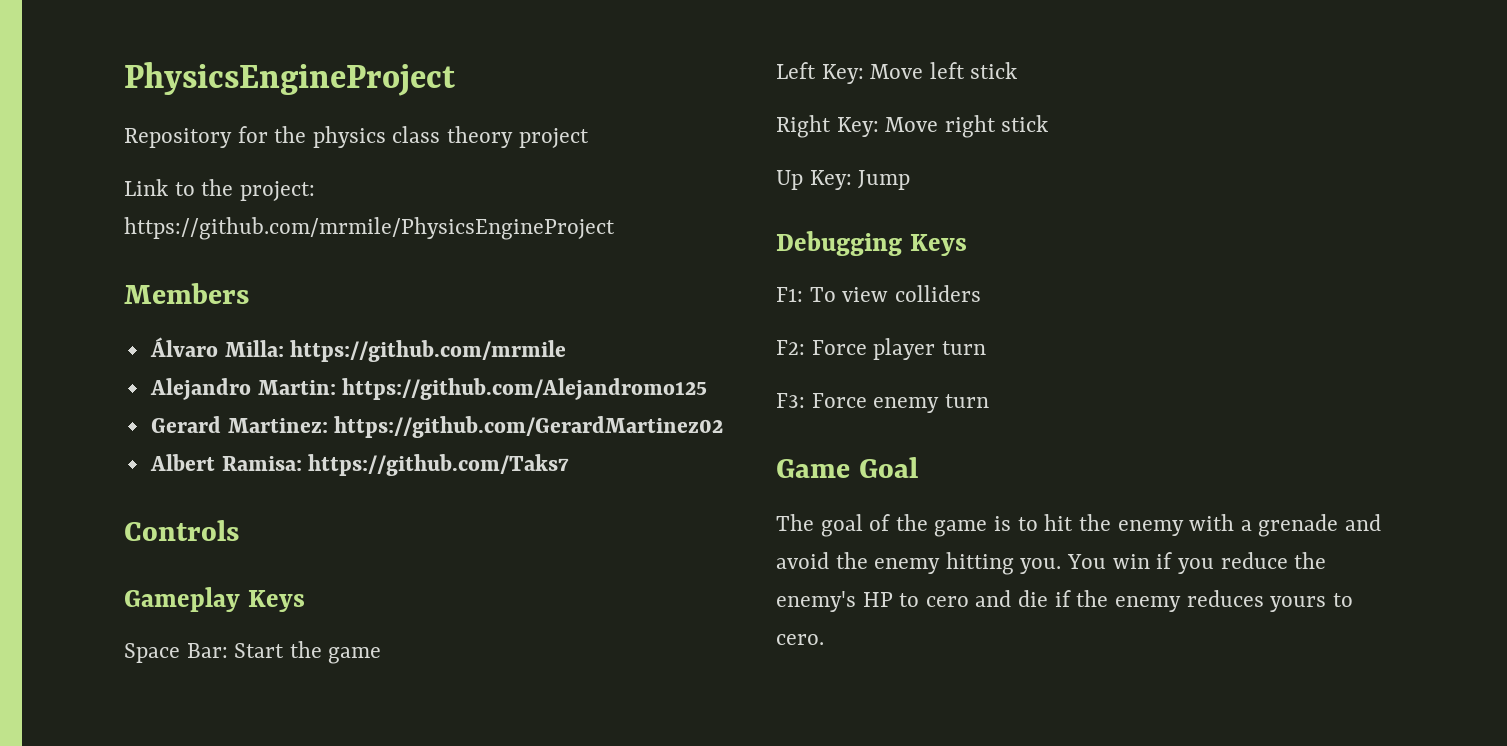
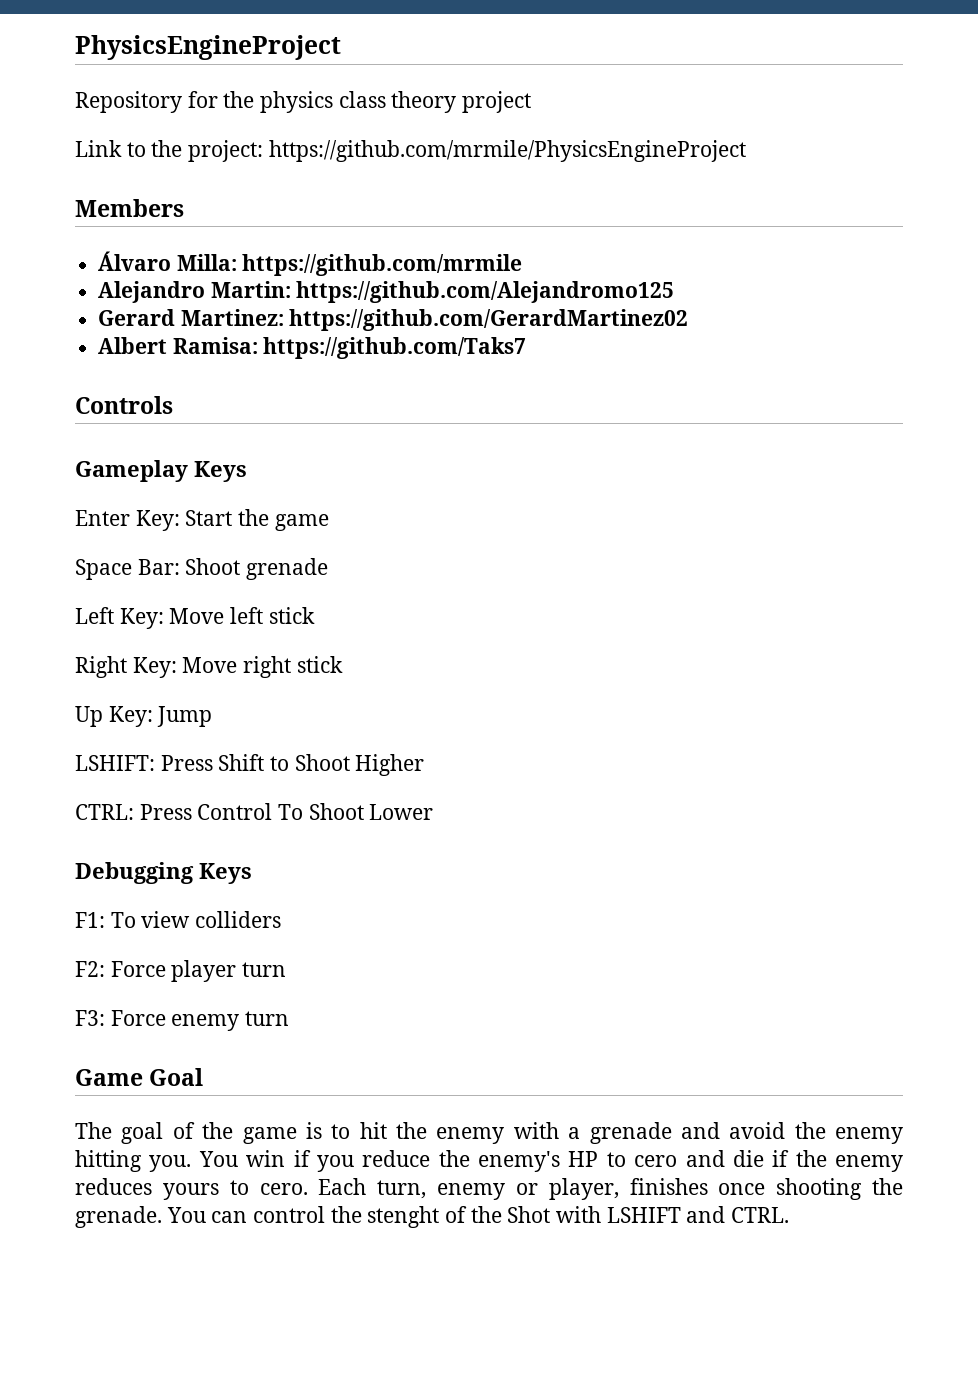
- Space Bar: Start the game
+ Enter Key: Start the game
+ Space Bar: Shoot grenade
+ LSHIFT: Press Shift to Shoot Higher
+ CTRL: Press Control To Shoot Lower
+ Each turn, enemy or player, finishes once shooting the grenade. You can control the stenght of the Shot with LSHIFT and CTRL.

